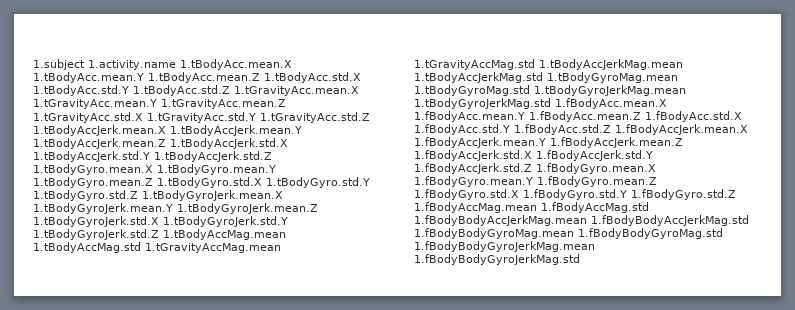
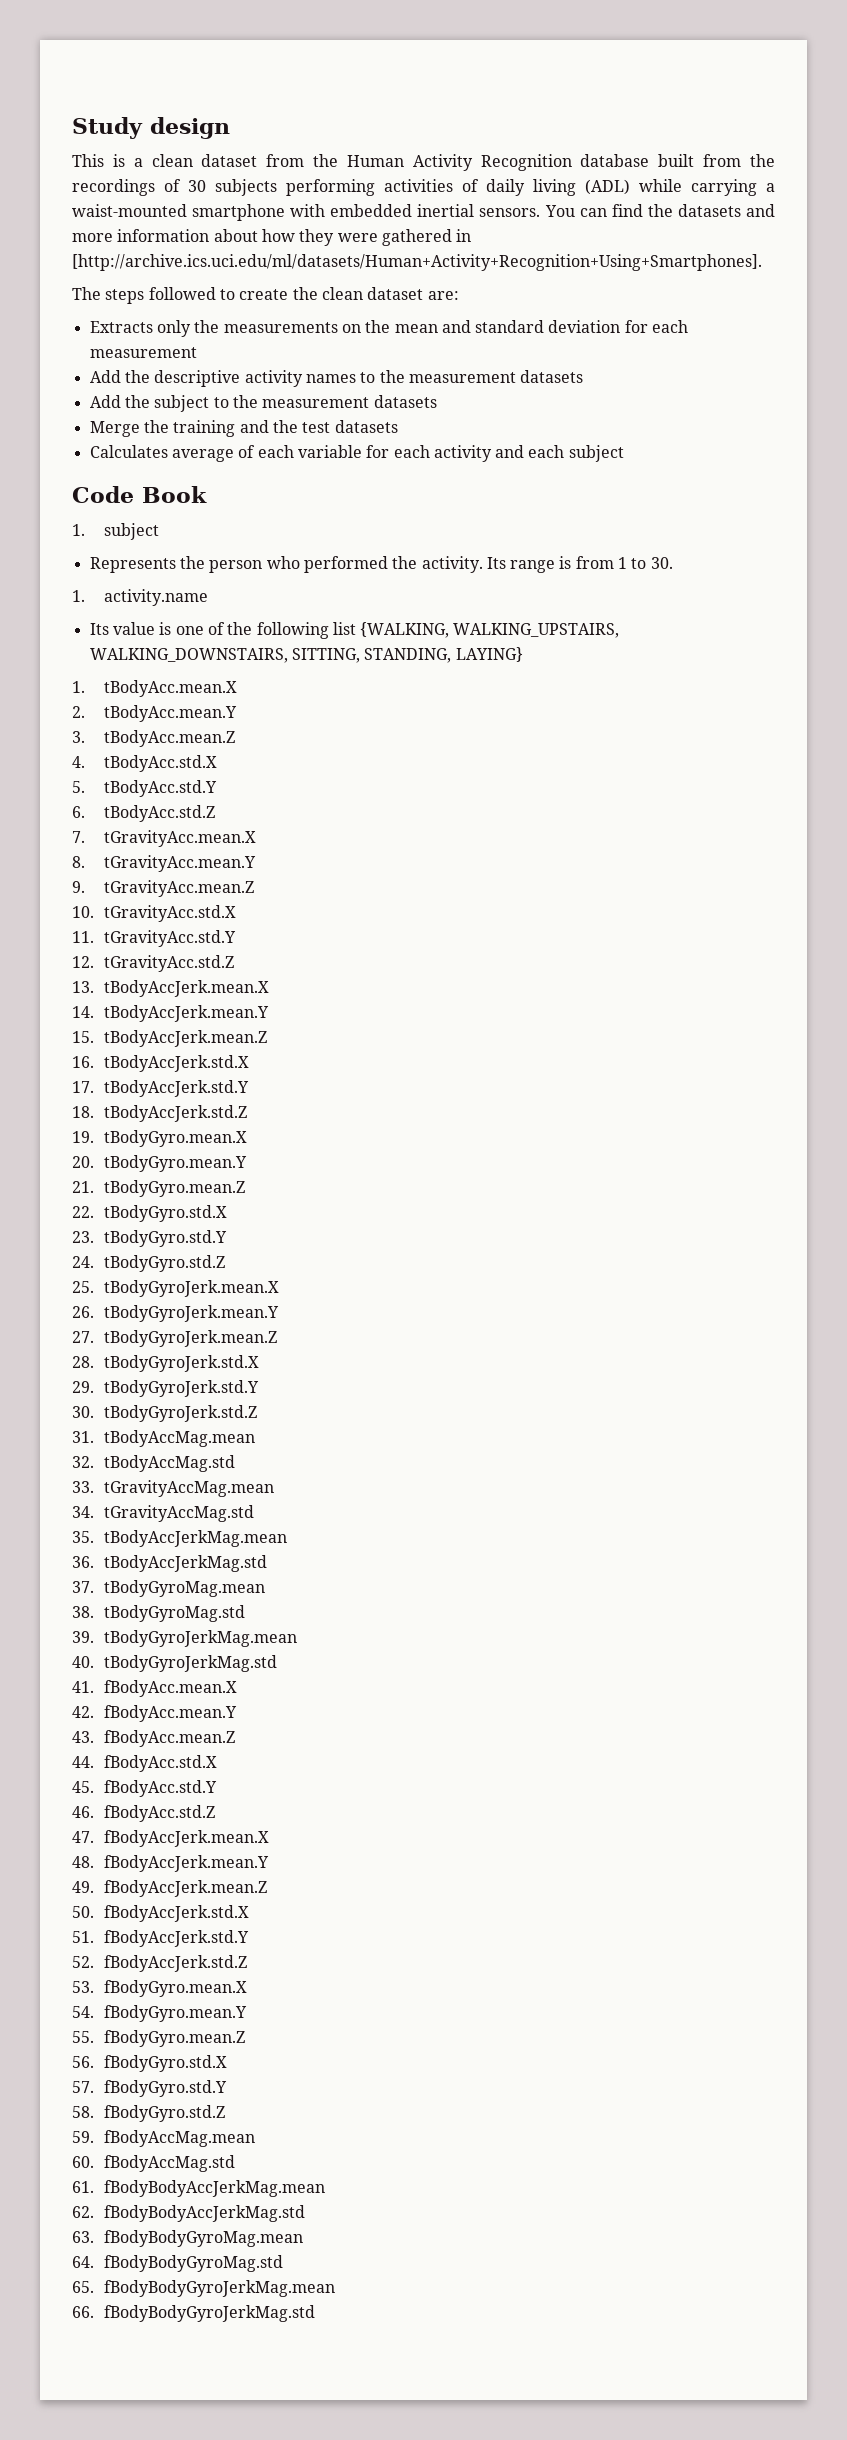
- 1.subject 1.activity.name 1.tBodyAcc.mean.X 1.tBodyAcc.mean.Y 1.tBodyAcc.mean.Z 1.tBodyAcc.std.X 1.tBodyAcc.std.Y 1.tBodyAcc.std.Z 1.tGravityAcc.mean.X 1.tGravityAcc.mean.Y 1.tGravityAcc.mean.Z 1.tGravityAcc.std.X 1.tGravityAcc.std.Y 1.tGravityAcc.std.Z 1.tBodyAccJerk.mean.X 1.tBodyAccJerk.mean.Y 1.tBodyAccJerk.mean.Z 1.tBodyAccJerk.std.X 1.tBodyAccJerk.std.Y 1.tBodyAccJerk.std.Z 1.tBodyGyro.mean.X 1.tBodyGyro.mean.Y 1.tBodyGyro.mean.Z 1.tBodyGyro.std.X 1.tBodyGyro.std.Y 1.tBodyGyro.std.Z 1.tBodyGyroJerk.mean.X 1.tBodyGyroJerk.mean.Y 1.tBodyGyroJerk.mean.Z 1.tBodyGyroJerk.std.X 1.tBodyGyroJerk.std.Y 1.tBodyGyroJerk.std.Z 1.tBodyAccMag.mean 1.tBodyAccMag.std 1.tGravityAccMag.mean 1.tGravityAccMag.std 1.tBodyAccJerkMag.mean 1.tBodyAccJerkMag.std 1.tBodyGyroMag.mean 1.tBodyGyroMag.std 1.tBodyGyroJerkMag.mean 1.tBodyGyroJerkMag.std 1.fBodyAcc.mean.X 1.fBodyAcc.mean.Y 1.fBodyAcc.mean.Z 1.fBodyAcc.std.X 1.fBodyAcc.std.Y 1.fBodyAcc.std.Z 1.fBodyAccJerk.mean.X 1.fBodyAccJerk.mean.Y 1.fBodyAccJerk.mean.Z 1.fBodyAccJerk.std.X 1.fBodyAccJerk.std.Y 1.fBodyAccJerk.std.Z 1.fBodyGyro.mean.X 1.fBodyGyro.mean.Y 1.fBodyGyro.mean.Z 1.fBodyGyro.std.X 1.fBodyGyro.std.Y 1.fBodyGyro.std.Z 1.fBodyAccMag.mean 1.fBodyAccMag.std 1.fBodyBodyAccJerkMag.mean 1.fBodyBodyAccJerkMag.std 1.fBodyBodyGyroMag.mean 1.fBodyBodyGyroMag.std 1.fBodyBodyGyroJerkMag.mean 1.fBodyBodyGyroJerkMag.std
+ Study design
+ This is a clean dataset from the Human Activity Recognition database built from the recordings of 30 subjects performing activities of daily living (ADL) while carrying a waist-mounted smartphone with embedded inertial sensors. You can find the datasets and more information about how they were gathered in [http://archive.ics.uci.edu/ml/datasets/Human+Activity+Recognition+Using+Smartphones].
+ The steps followed to create the clean dataset are:
+ Extracts only the measurements on the mean and standard deviation for each measurement
+ Add the descriptive activity names to the measurement datasets
+ Add the subject to the measurement datasets
+ Merge the training and the test datasets
+ Calculates average of each variable for each activity and each subject
+ Code Book
+ 1. subject
+ Represents the person who performed the activity. Its range is from 1 to 30.
+ 1. activity.name
+ Its value is one of the following list {WALKING, WALKING_UPSTAIRS, WALKING_DOWNSTAIRS, SITTING, STANDING, LAYING}
+ 1. tBodyAcc.mean.X
+ 2. tBodyAcc.mean.Y
+ 3. tBodyAcc.mean.Z
+ 4. tBodyAcc.std.X
+ 5. tBodyAcc.std.Y
+ 6. tBodyAcc.std.Z
+ 7. tGravityAcc.mean.X
+ 8. tGravityAcc.mean.Y
+ 9. tGravityAcc.mean.Z
+ 10. tGravityAcc.std.X
+ 11. tGravityAcc.std.Y
+ 12. tGravityAcc.std.Z
+ 13. tBodyAccJerk.mean.X
+ 14. tBodyAccJerk.mean.Y
+ 15. tBodyAccJerk.mean.Z
+ 16. tBodyAccJerk.std.X
+ 17. tBodyAccJerk.std.Y
+ 18. tBodyAccJerk.std.Z
+ 19. tBodyGyro.mean.X
+ 20. tBodyGyro.mean.Y
+ 21. tBodyGyro.mean.Z
+ 22. tBodyGyro.std.X
+ 23. tBodyGyro.std.Y
+ 24. tBodyGyro.std.Z
+ 25. tBodyGyroJerk.mean.X
+ 26. tBodyGyroJerk.mean.Y
+ 27. tBodyGyroJerk.mean.Z
+ 28. tBodyGyroJerk.std.X
+ 29. tBodyGyroJerk.std.Y
+ 30. tBodyGyroJerk.std.Z
+ 31. tBodyAccMag.mean
+ 32. tBodyAccMag.std
+ 33. tGravityAccMag.mean
+ 34. tGravityAccMag.std
+ 35. tBodyAccJerkMag.mean
+ 36. tBodyAccJerkMag.std
+ 37. tBodyGyroMag.mean
+ 38. tBodyGyroMag.std
+ 39. tBodyGyroJerkMag.mean
+ 40. tBodyGyroJerkMag.std
+ 41. fBodyAcc.mean.X
+ 42. fBodyAcc.mean.Y
+ 43. fBodyAcc.mean.Z
+ 44. fBodyAcc.std.X
+ 45. fBodyAcc.std.Y
+ 46. fBodyAcc.std.Z
+ 47. fBodyAccJerk.mean.X
+ 48. fBodyAccJerk.mean.Y
+ 49. fBodyAccJerk.mean.Z
+ 50. fBodyAccJerk.std.X
+ 51. fBodyAccJerk.std.Y
+ 52. fBodyAccJerk.std.Z
+ 53. fBodyGyro.mean.X
+ 54. fBodyGyro.mean.Y
+ 55. fBodyGyro.mean.Z
+ 56. fBodyGyro.std.X
+ 57. fBodyGyro.std.Y
+ 58. fBodyGyro.std.Z
+ 59. fBodyAccMag.mean
+ 60. fBodyAccMag.std
+ 61. fBodyBodyAccJerkMag.mean
+ 62. fBodyBodyAccJerkMag.std
+ 63. fBodyBodyGyroMag.mean
+ 64. fBodyBodyGyroMag.std
+ 65. fBodyBodyGyroJerkMag.mean
+ 66. fBodyBodyGyroJerkMag.std

